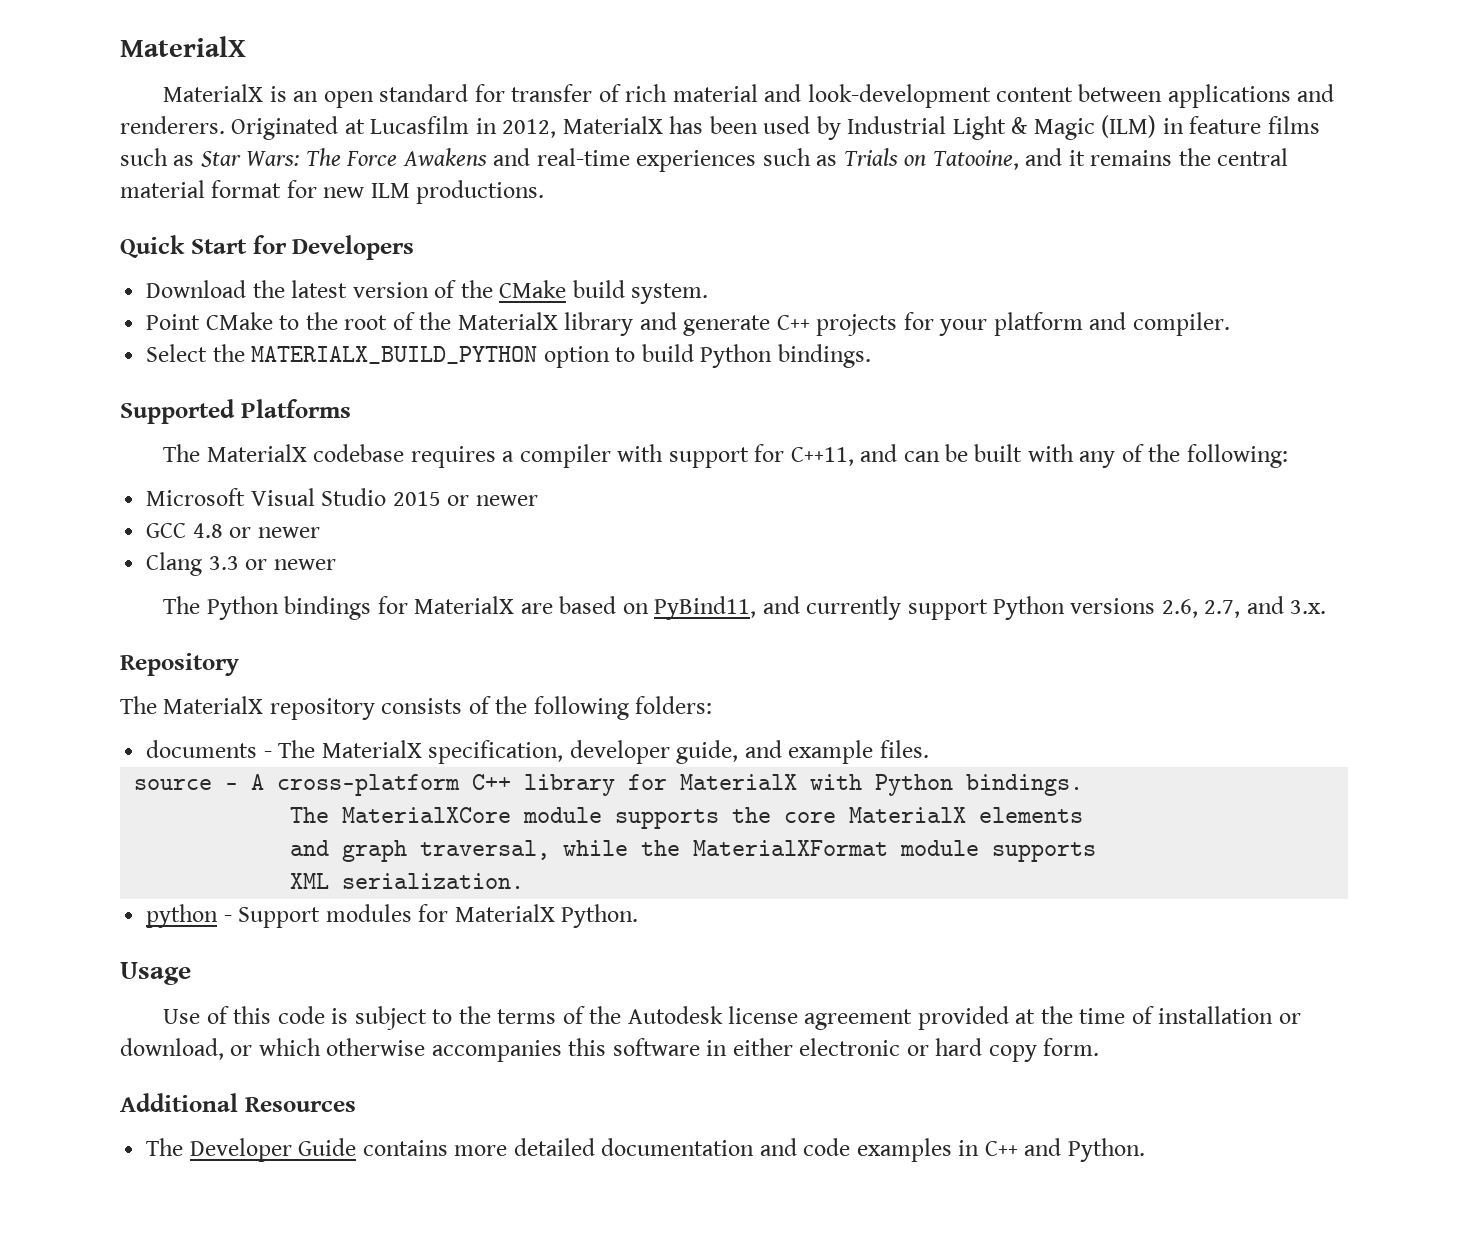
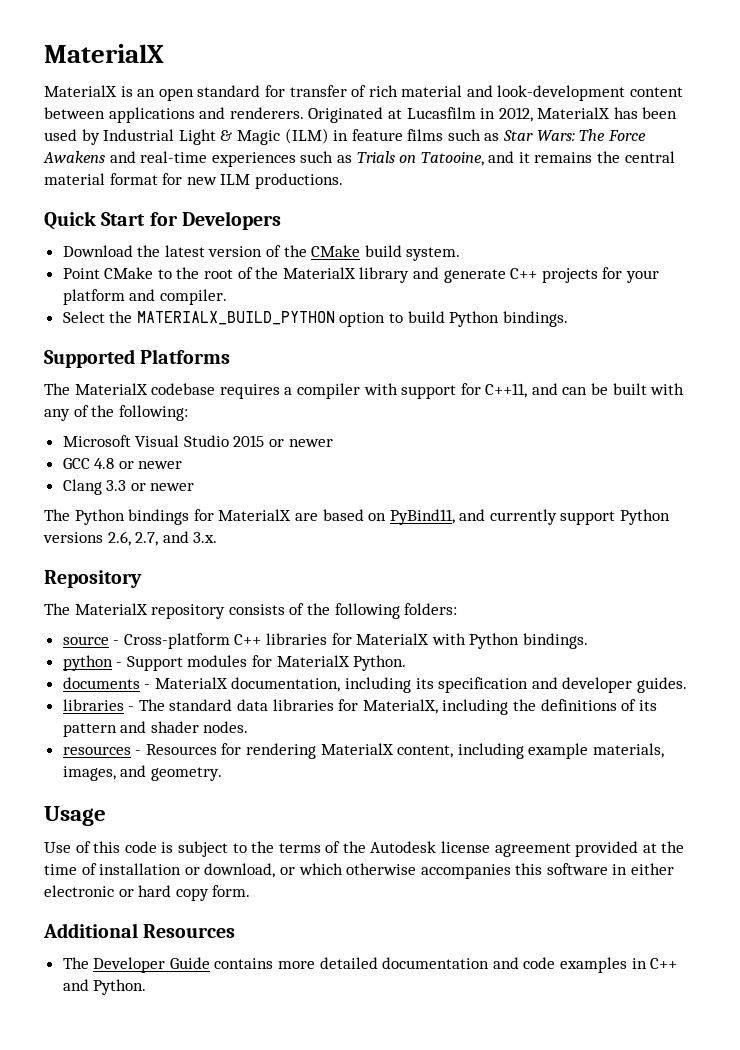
- documents - The MaterialX specification, developer guide, and example files.
- source - A cross-platform C++ library for MaterialX with Python bindings.
+ source - Cross-platform C++ libraries for MaterialX with Python bindings.
- The MaterialXCore module supports the core MaterialX elements
- and graph traversal, while the MaterialXFormat module supports
- XML serialization.
+ documents - MaterialX documentation, including its specification and developer guides.
+ libraries - The standard data libraries for MaterialX, including the definitions of its pattern and shader nodes.
+ resources - Resources for rendering MaterialX content, including example materials, images, and geometry.

